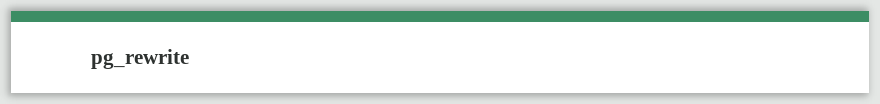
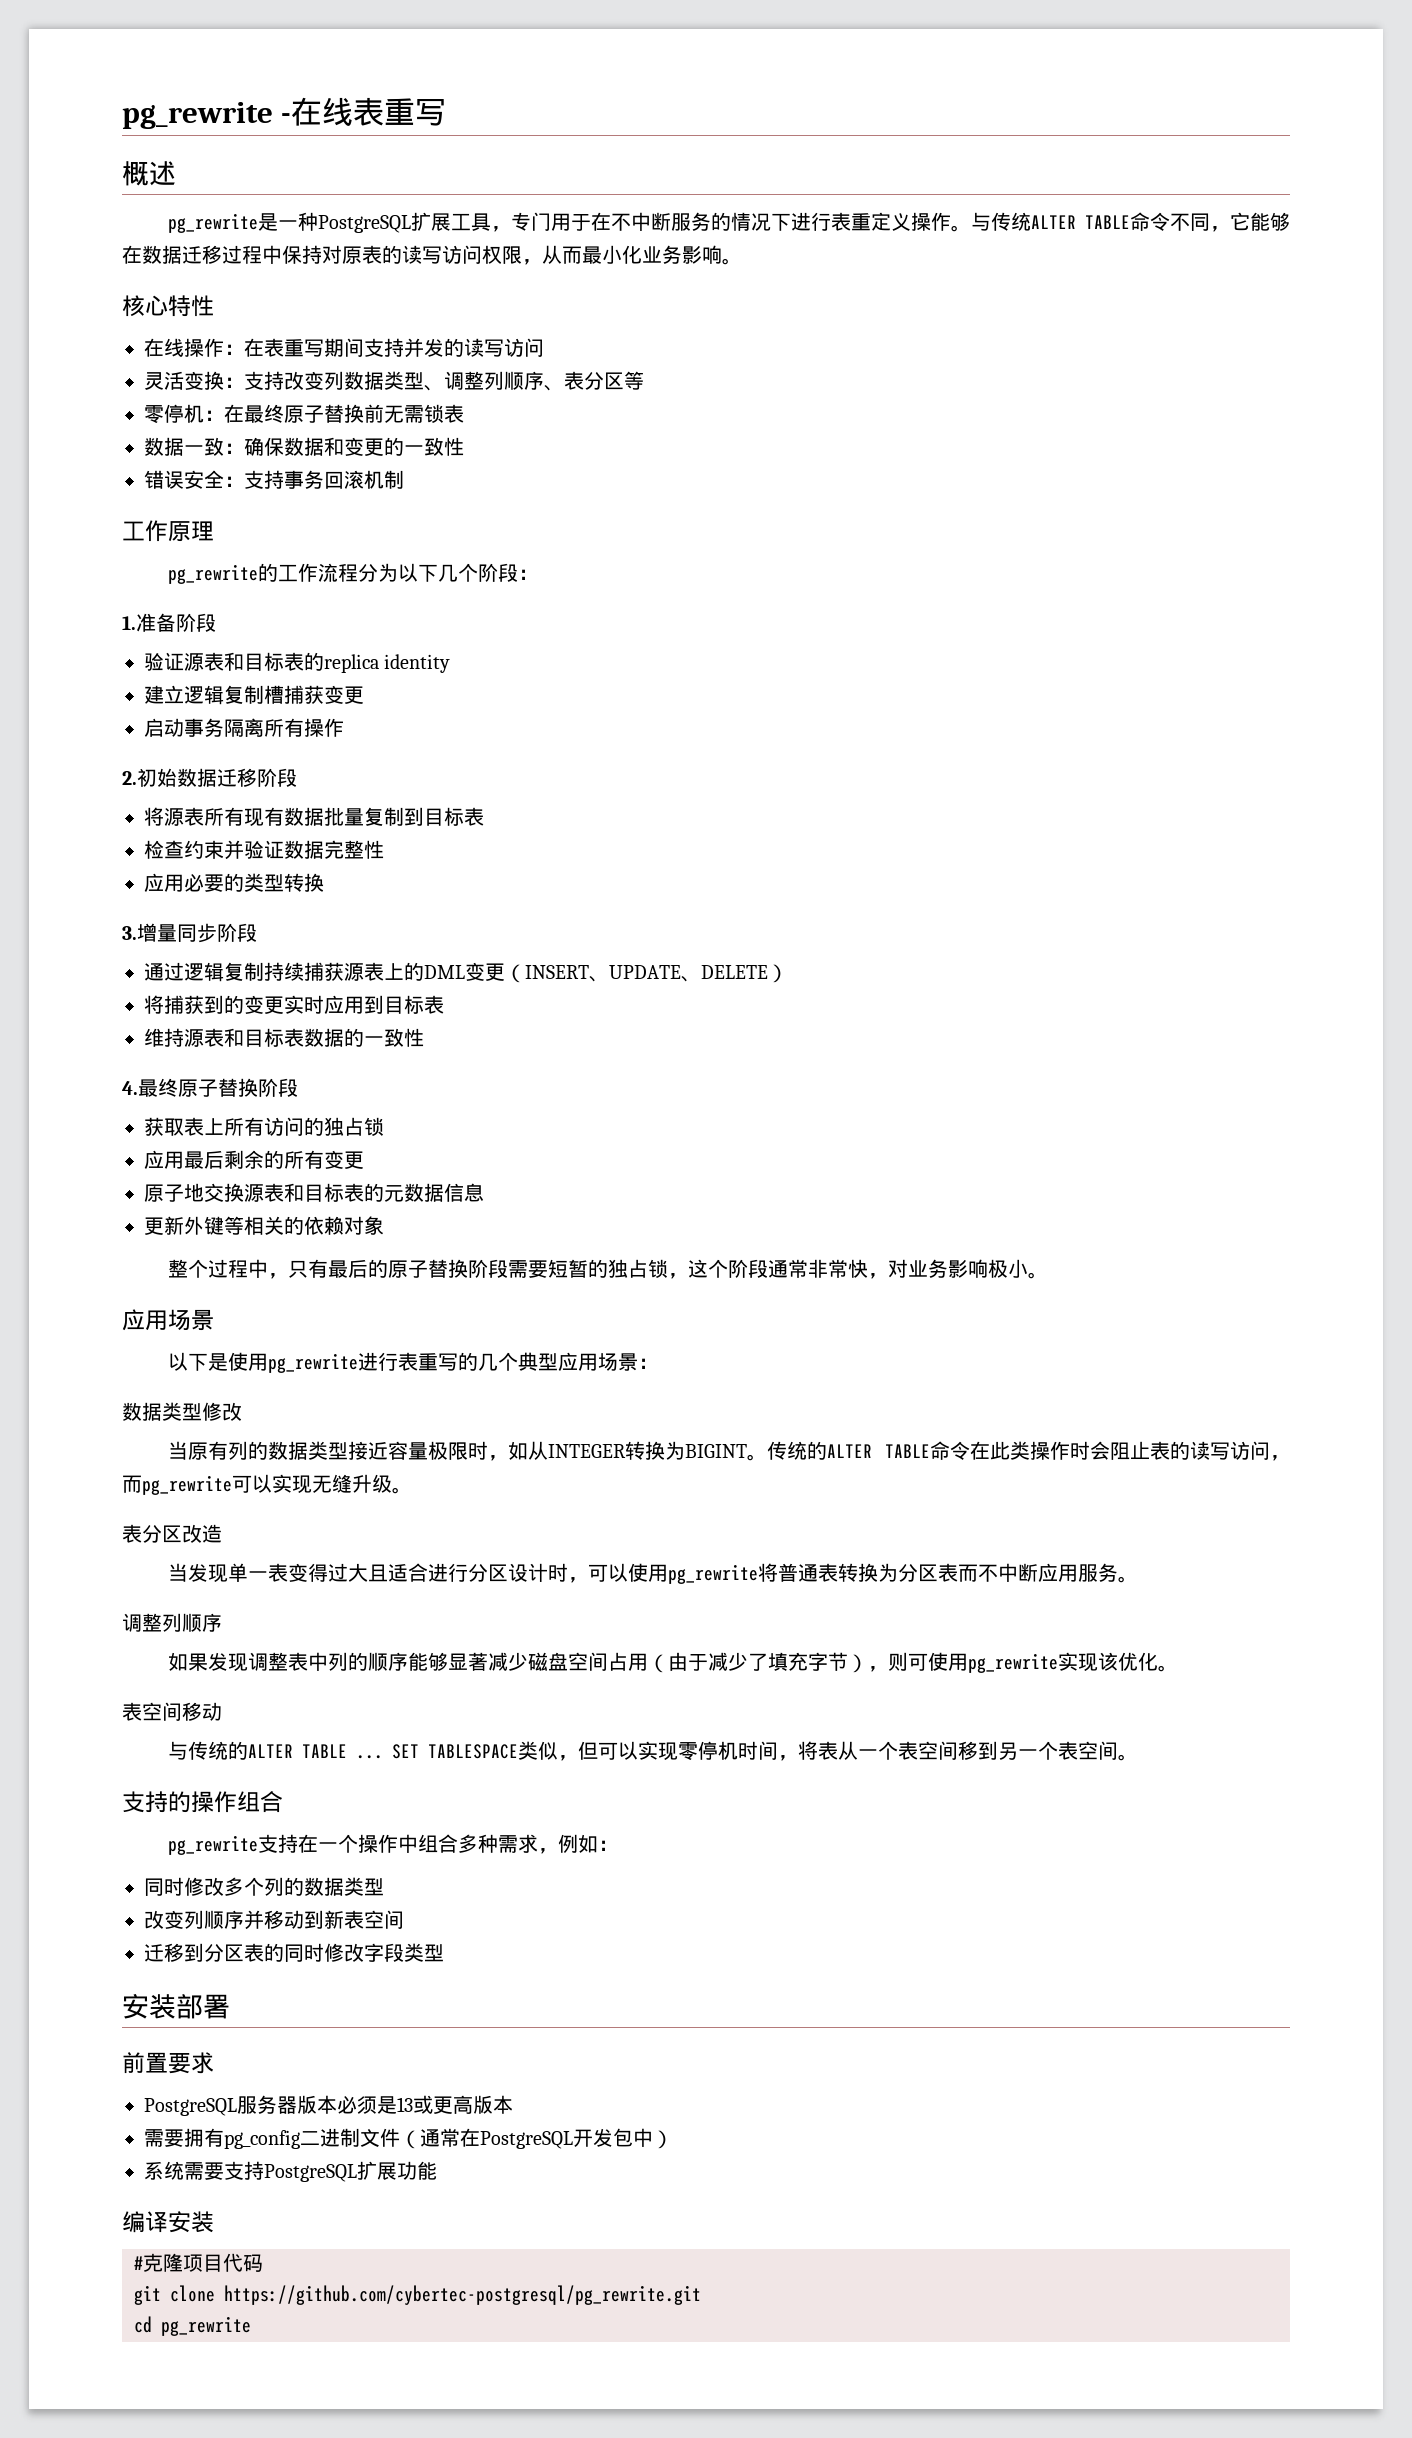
- pg_rewrite
+ pg_rewrite -在线表重写
+ 概述
+ pg_rewrite是一种PostgreSQL扩展工具，专门用于在不中断服务的情况下进行表重定义操作。与传统ALTER TABLE命令不同，它能够在数据迁移过程中保持对原表的读写访问权限，从而最小化业务影响。
+ 核心特性
+ 在线操作：在表重写期间支持并发的读写访问
+ 灵活变换：支持改变列数据类型、调整列顺序、表分区等
+ 零停机：在最终原子替换前无需锁表
+ 数据一致：确保数据和变更的一致性
+ 错误安全：支持事务回滚机制
+ 工作原理
+ pg_rewrite的工作流程分为以下几个阶段：
+ 1.准备阶段
+ 验证源表和目标表的replica identity
+ 建立逻辑复制槽捕获变更
+ 启动事务隔离所有操作
+ 2.初始数据迁移阶段
+ 将源表所有现有数据批量复制到目标表
+ 检查约束并验证数据完整性
+ 应用必要的类型转换
+ 3.增量同步阶段
+ 通过逻辑复制持续捕获源表上的DML变更（INSERT、UPDATE、DELETE）
+ 将捕获到的变更实时应用到目标表
+ 维持源表和目标表数据的一致性
+ 4.最终原子替换阶段
+ 获取表上所有访问的独占锁
+ 应用最后剩余的所有变更
+ 原子地交换源表和目标表的元数据信息
+ 更新外键等相关的依赖对象
+ 整个过程中，只有最后的原子替换阶段需要短暂的独占锁，这个阶段通常非常快，对业务影响极小。
+ 应用场景
+ 以下是使用pg_rewrite进行表重写的几个典型应用场景：
+ 数据类型修改
+ 当原有列的数据类型接近容量极限时，如从INTEGER转换为BIGINT。传统的ALTER TABLE命令在此类操作时会阻止表的读写访问，而pg_rewrite可以实现无缝升级。
+ 表分区改造
+ 当发现单一表变得过大且适合进行分区设计时，可以使用pg_rewrite将普通表转换为分区表而不中断应用服务。
+ 调整列顺序
+ 如果发现调整表中列的顺序能够显著减少磁盘空间占用（由于减少了填充字节），则可使用pg_rewrite实现该优化。
+ 表空间移动
+ 与传统的ALTER TABLE ... SET TABLESPACE类似，但可以实现零停机时间，将表从一个表空间移到另一个表空间。
+ 支持的操作组合
+ pg_rewrite支持在一个操作中组合多种需求，例如：
+ 同时修改多个列的数据类型
+ 改变列顺序并移动到新表空间
+ 迁移到分区表的同时修改字段类型
+ 安装部署
+ 前置要求
+ PostgreSQL服务器版本必须是13或更高版本
+ 需要拥有pg_config二进制文件（通常在PostgreSQL开发包中）
+ 系统需要支持PostgreSQL扩展功能
+ 编译安装
+ #克隆项目代码
+ git clone https://github.com/cybertec-postgresql/pg_rewrite.git
+ cd pg_rewrite

